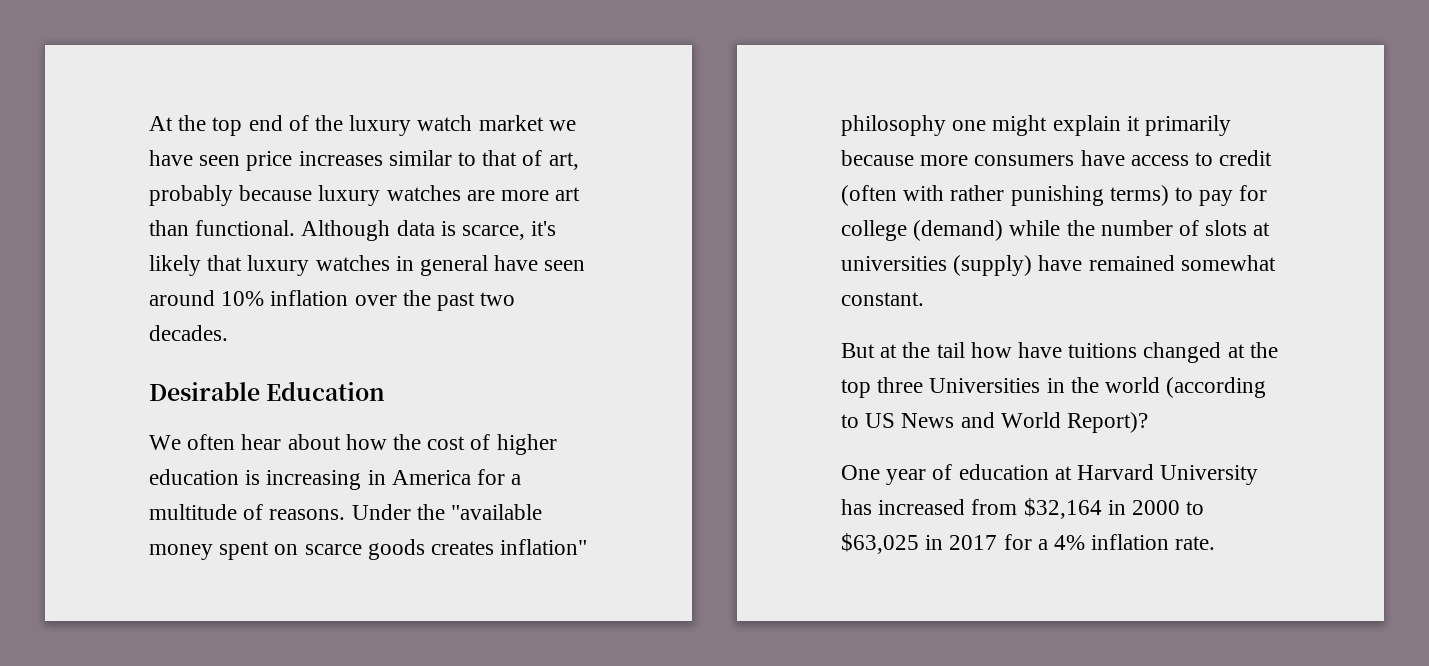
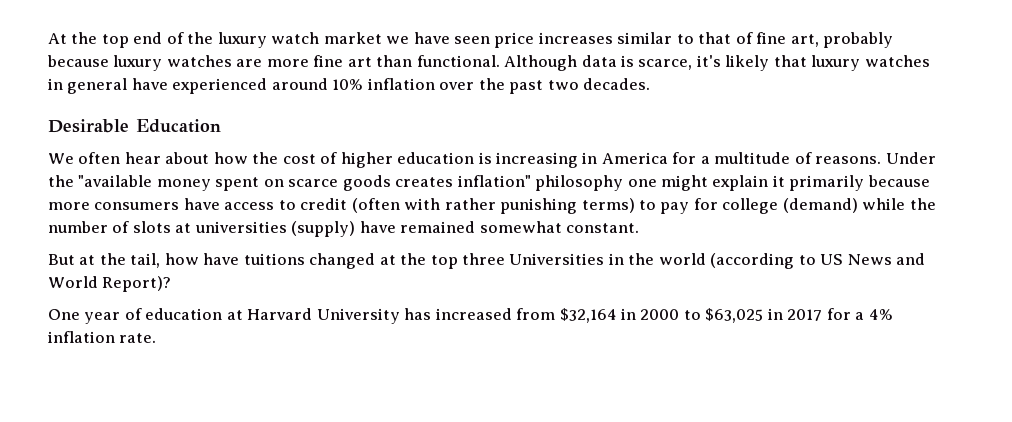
- At the top end of the luxury watch market we have seen price increases similar to that of art, probably because luxury watches are more art than functional.
+ At the top end of the luxury watch market we have seen price increases similar to that of fine art, probably because luxury watches are more fine art than functional.
- Although data is scarce, it's likely that luxury watches in general have seen around 10% inflation over the past two decades.
+ Although data is scarce, it's likely that luxury watches in general have experienced around 10% inflation over the past two decades.
- But at the tail how have tuitions changed at the top three Universities in the world (according to US News and World Report)?
+ But at the tail, how have tuitions changed at the top three Universities in the world (according to US News and World Report)?

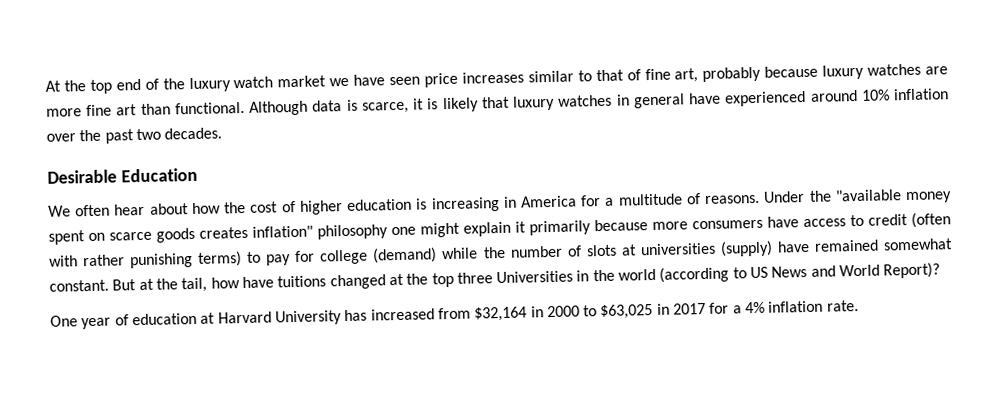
- Although data is scarce, it's likely that luxury watches in general have experienced around 10% inflation over the past two decades.
+ Although data is scarce, it is likely that luxury watches in general have experienced around 10% inflation over the past two decades.
- Under the "available money spent on scarce goods creates inflation" philosophy one might explain it primarily because more consumers have access to credit (often with rather punishing terms) to pay for college (demand) while the number of slots at universities (supply) have remained somewhat constant.
- But at the tail, how have tuitions changed at the top three Universities in the world (according to US News and World Report)?
+ Under the "available money spent on scarce goods creates inflation" philosophy one might explain it primarily because more consumers have access to credit (often with rather punishing terms) to pay for college (demand) while the number of slots at universities (supply) have remained somewhat constant. But at the tail, how have tuitions changed at the top three Universities in the world (according to US News and World Report)?

